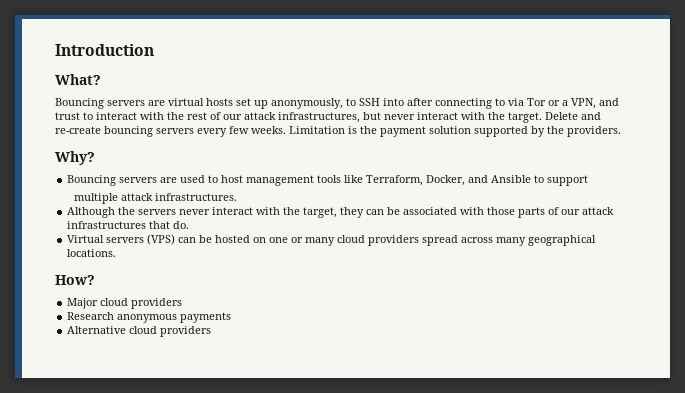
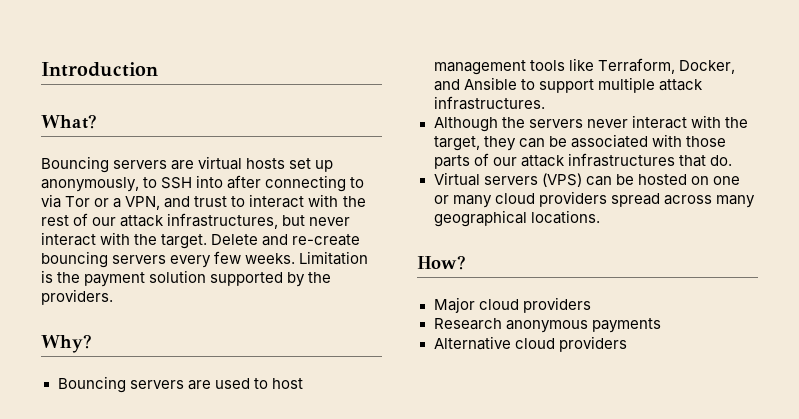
- Bouncing servers are used to host management tools like Terraform, Docker, and Ansible to support
- multiple attack infrastructures.
+ Bouncing servers are used to host management tools like Terraform, Docker, and Ansible to support multiple attack infrastructures.

